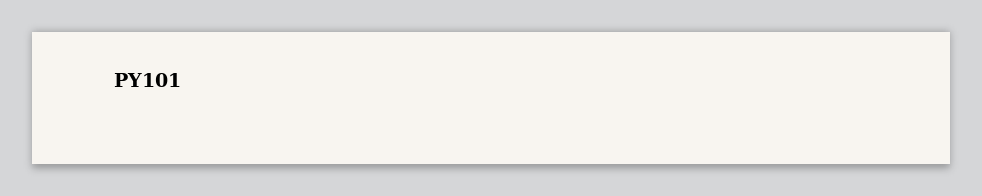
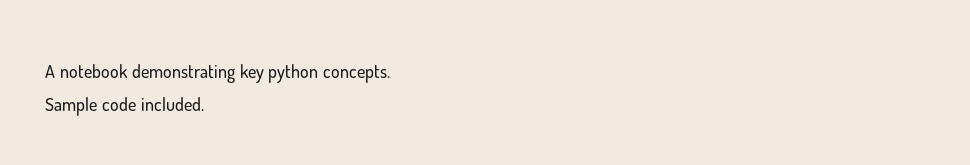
- PY101
+ A notebook demonstrating key python concepts.
+ Sample code included.

